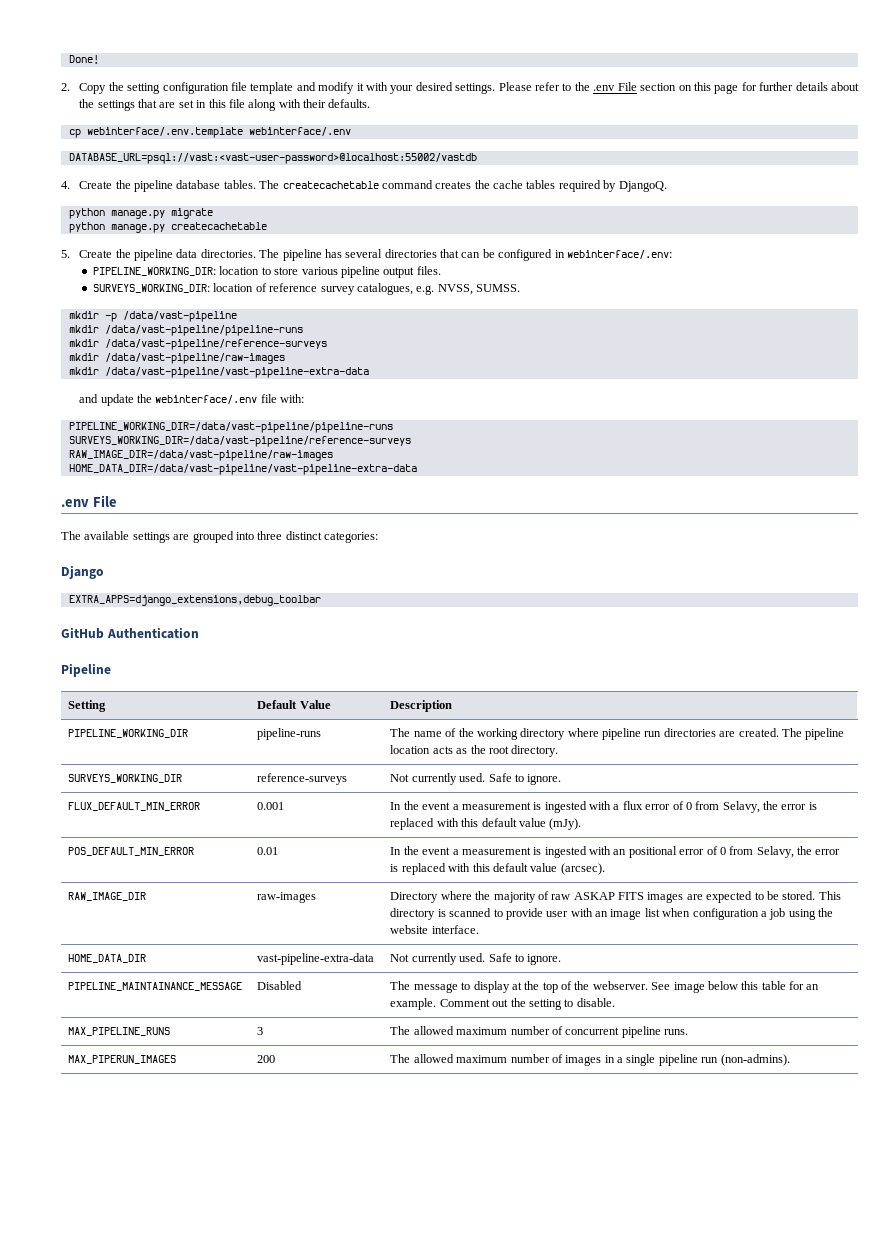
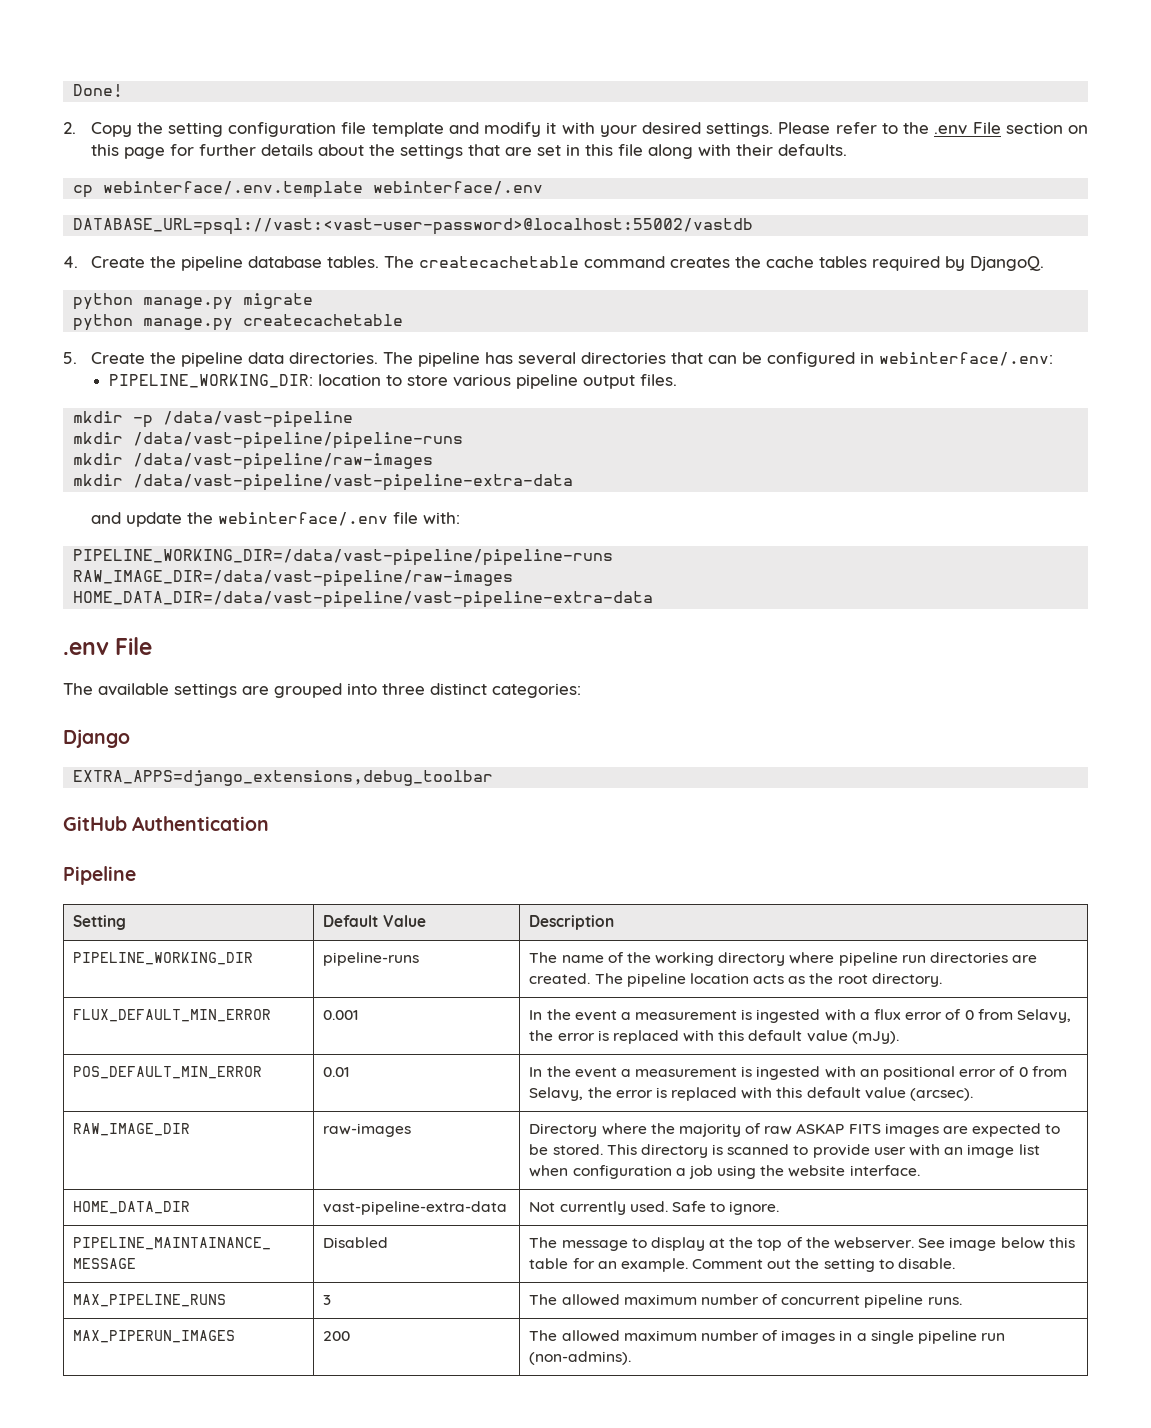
- SURVEYS_WORKING_DIR: location of reference survey catalogues, e.g. NVSS, SUMSS.
- mkdir /data/vast-pipeline/reference-surveys
- SURVEYS_WORKING_DIR=/data/vast-pipeline/reference-surveys
- SURVEYS_WORKING_DIR | reference-surveys | Not currently used. Safe to ignore.

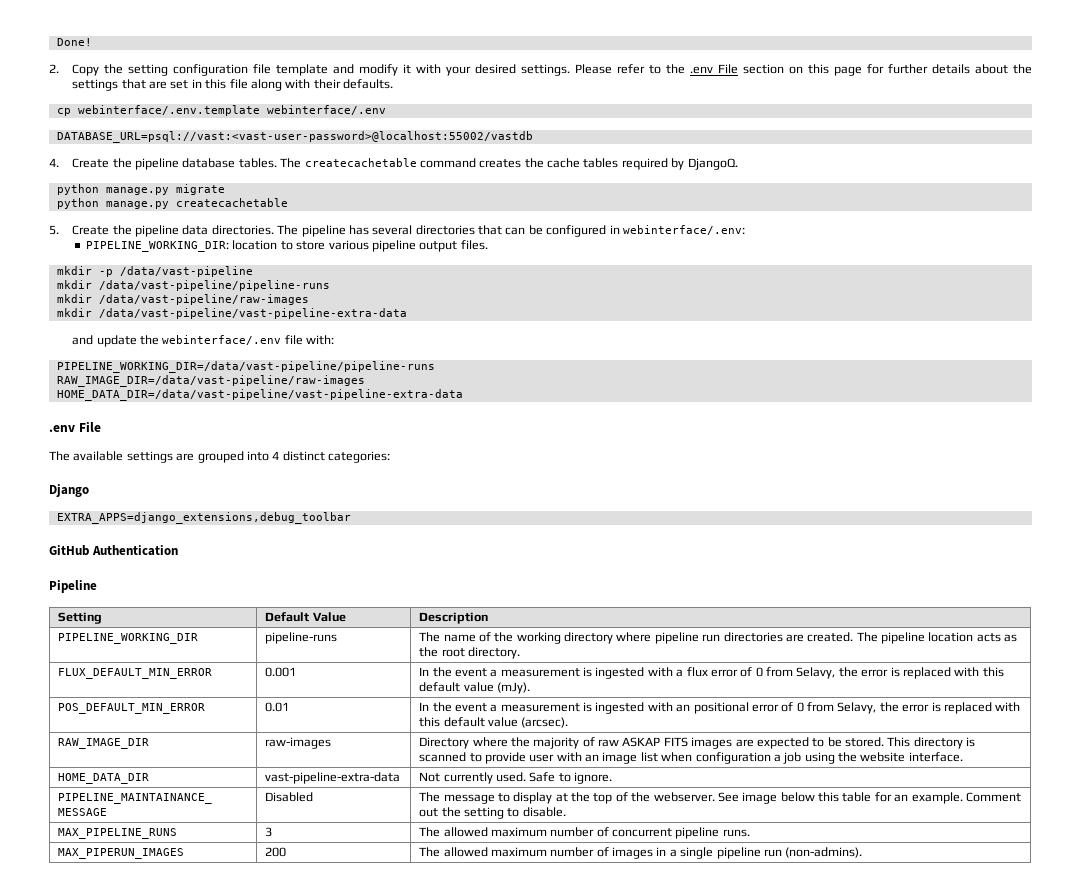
- The available settings are grouped into three distinct categories:
+ The available settings are grouped into 4 distinct categories:

